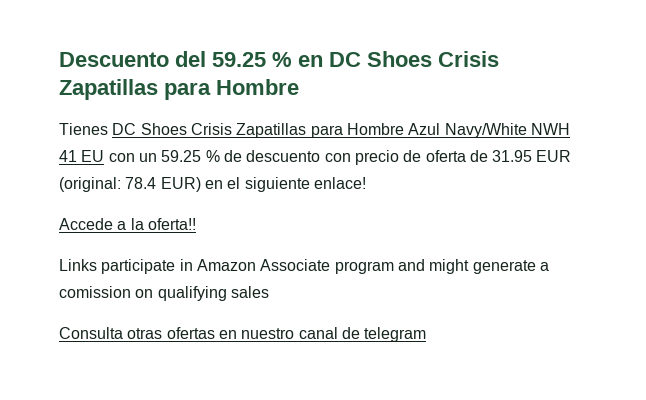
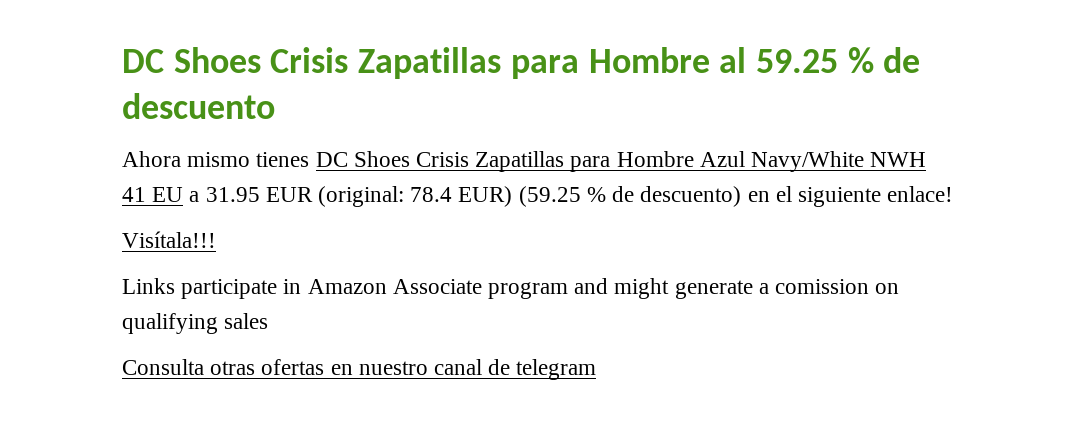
- Descuento del 59.25 % en DC Shoes Crisis Zapatillas para Hombre
- Tienes DC Shoes Crisis Zapatillas para Hombre Azul Navy/White NWH 41 EU con un 59.25 % de descuento con precio de oferta de 31.95 EUR (original: 78.4 EUR) en el siguiente enlace!
+ DC Shoes Crisis Zapatillas para Hombre al 59.25 % de descuento
+ Ahora mismo tienes DC Shoes Crisis Zapatillas para Hombre Azul Navy/White NWH 41 EU a 31.95 EUR (original: 78.4 EUR) (59.25 % de descuento) en el siguiente enlace!
- Accede a la oferta!!
+ Visítala!!!

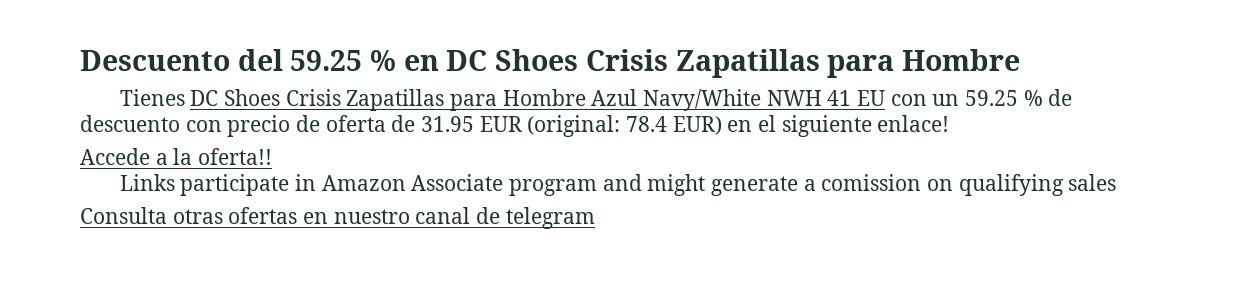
- DC Shoes Crisis Zapatillas para Hombre al 59.25 % de descuento
- Ahora mismo tienes DC Shoes Crisis Zapatillas para Hombre Azul Navy/White NWH 41 EU a 31.95 EUR (original: 78.4 EUR) (59.25 % de descuento) en el siguiente enlace!
+ Descuento del 59.25 % en DC Shoes Crisis Zapatillas para Hombre
+ Tienes DC Shoes Crisis Zapatillas para Hombre Azul Navy/White NWH 41 EU con un 59.25 % de descuento con precio de oferta de 31.95 EUR (original: 78.4 EUR) en el siguiente enlace!
- Visítala!!!
+ Accede a la oferta!!

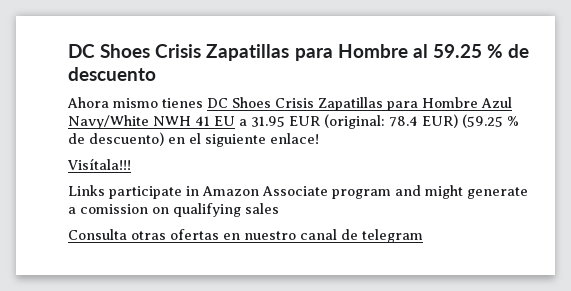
- Descuento del 59.25 % en DC Shoes Crisis Zapatillas para Hombre
- Tienes DC Shoes Crisis Zapatillas para Hombre Azul Navy/White NWH 41 EU con un 59.25 % de descuento con precio de oferta de 31.95 EUR (original: 78.4 EUR) en el siguiente enlace!
+ DC Shoes Crisis Zapatillas para Hombre al 59.25 % de descuento
+ Ahora mismo tienes DC Shoes Crisis Zapatillas para Hombre Azul Navy/White NWH 41 EU a 31.95 EUR (original: 78.4 EUR) (59.25 % de descuento) en el siguiente enlace!
- Accede a la oferta!!
+ Visítala!!!

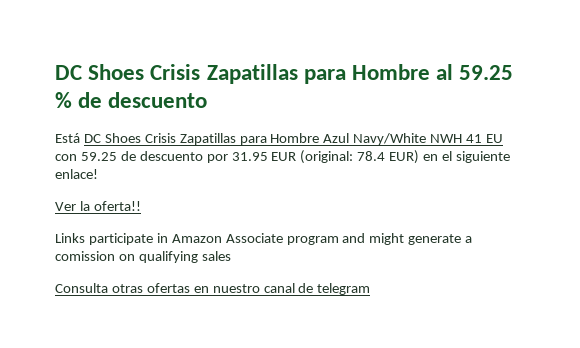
- Ahora mismo tienes DC Shoes Crisis Zapatillas para Hombre Azul Navy/White NWH 41 EU a 31.95 EUR (original: 78.4 EUR) (59.25 % de descuento) en el siguiente enlace!
+ Está DC Shoes Crisis Zapatillas para Hombre Azul Navy/White NWH 41 EU con 59.25 de descuento por 31.95 EUR (original: 78.4 EUR) en el siguiente enlace!
- Visítala!!!
+ Ver la oferta!!

